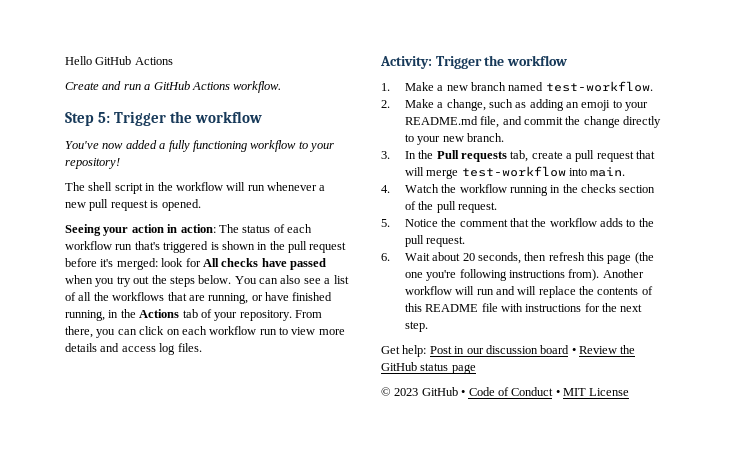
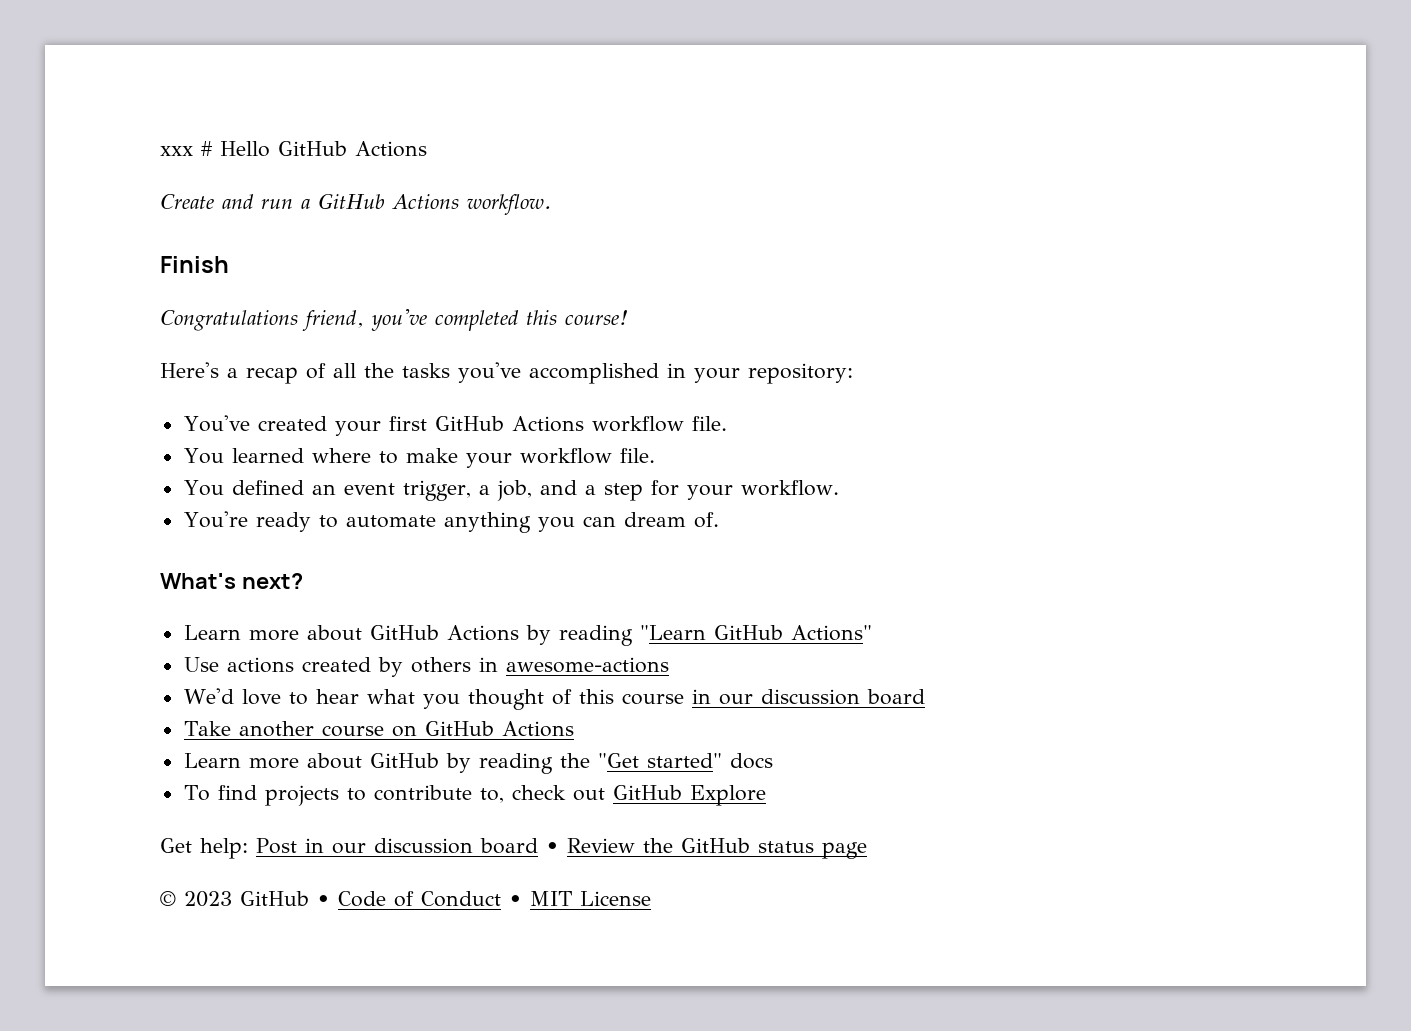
- Hello GitHub Actions
+ xxx # Hello GitHub Actions
- Step 5: Trigger the workflow
- You've now added a fully functioning workflow to your repository!
- The shell script in the workflow will run whenever a new pull request is opened.
- Seeing your action in action: The status of each workflow run that's triggered is shown in the pull request before it's merged: look for All checks have passed when you try out the steps below. You can also see a list of all the workflows that are running, or have finished running, in the Actions tab of your repository. From there, you can click on each workflow run to view more details and access log files.
- Activity: Trigger the workflow
- 1. Make a new branch named test-workflow.
- 2. Make a change, such as adding an emoji to your README.md file, and commit the change directly to your new branch.
- 3. In the Pull requests tab, create a pull request that will merge test-workflow into main.
- 4. Watch the workflow running in the checks section of the pull request.
- 5. Notice the comment that the workflow adds to the pull request.
- 6. Wait about 20 seconds, then refresh this page (the one you're following instructions from). Another workflow will run and will replace the contents of this README file with instructions for the next step.
+ Finish
+ Congratulations friend, you've completed this course!
+ Here's a recap of all the tasks you've accomplished in your repository:
+ You've created your first GitHub Actions workflow file.
+ You learned where to make your workflow file.
+ You defined an event trigger, a job, and a step for your workflow.
+ You're ready to automate anything you can dream of.
+ What's next?
+ Learn more about GitHub Actions by reading "Learn GitHub Actions"
+ Use actions created by others in awesome-actions
+ We'd love to hear what you thought of this course in our discussion board
+ Take another course on GitHub Actions
+ Learn more about GitHub by reading the "Get started" docs
+ To find projects to contribute to, check out GitHub Explore

